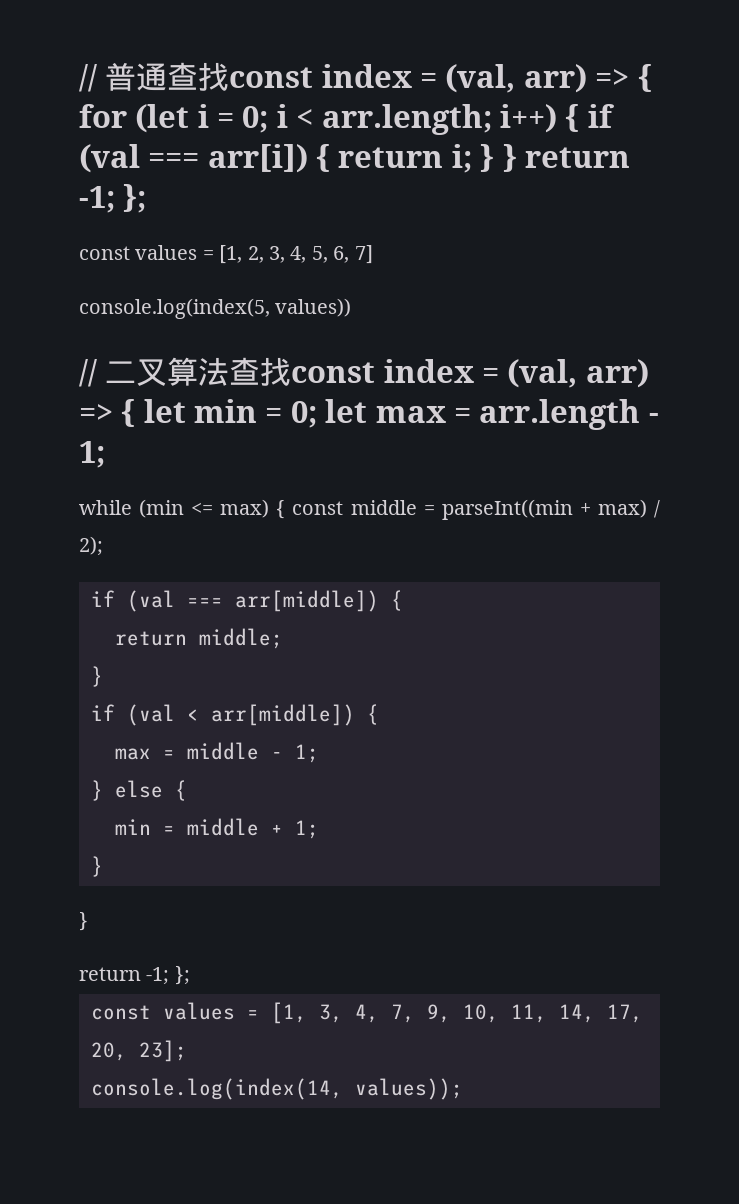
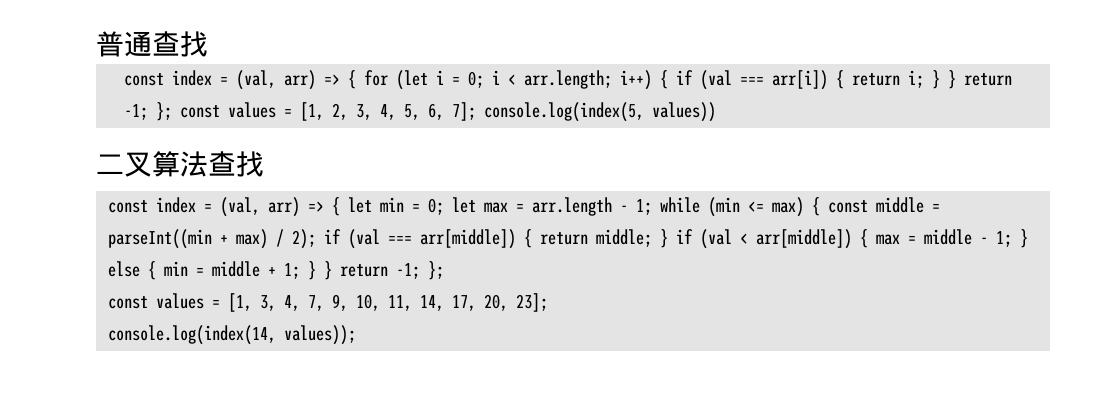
- // 普通查找const index = (val, arr) => { for (let i = 0; i < arr.length; i++) { if (val === arr[i]) { return i; } } return -1; };
- const values = [1, 2, 3, 4, 5, 6, 7]
- console.log(index(5, values))
+ 普通查找
+ const index = (val, arr) => { for (let i = 0; i < arr.length; i++) { if (val === arr[i]) { return i; } } return -1; }; const values = [1, 2, 3, 4, 5, 6, 7]; console.log(index(5, values))
- // 二叉算法查找const index = (val, arr) => { let min = 0;
+ 二叉算法查找
+ const index = (val, arr) => { let min = 0;
- let max = arr.length - 1;
- while (min <= max) { const middle = parseInt((min + max) / 2);
- if (val === arr[middle]) {
- return middle;
- }
- if (val < arr[middle]) {
- max = middle - 1;
- } else {
- min = middle + 1;
- }
- }
- return -1;
+ let max = arr.length - 1; while (min <= max) { const middle = parseInt((min + max) / 2); if (val === arr[middle]) { return middle; } if (val < arr[middle]) { max = middle - 1; } else { min = middle + 1; } } return -1;

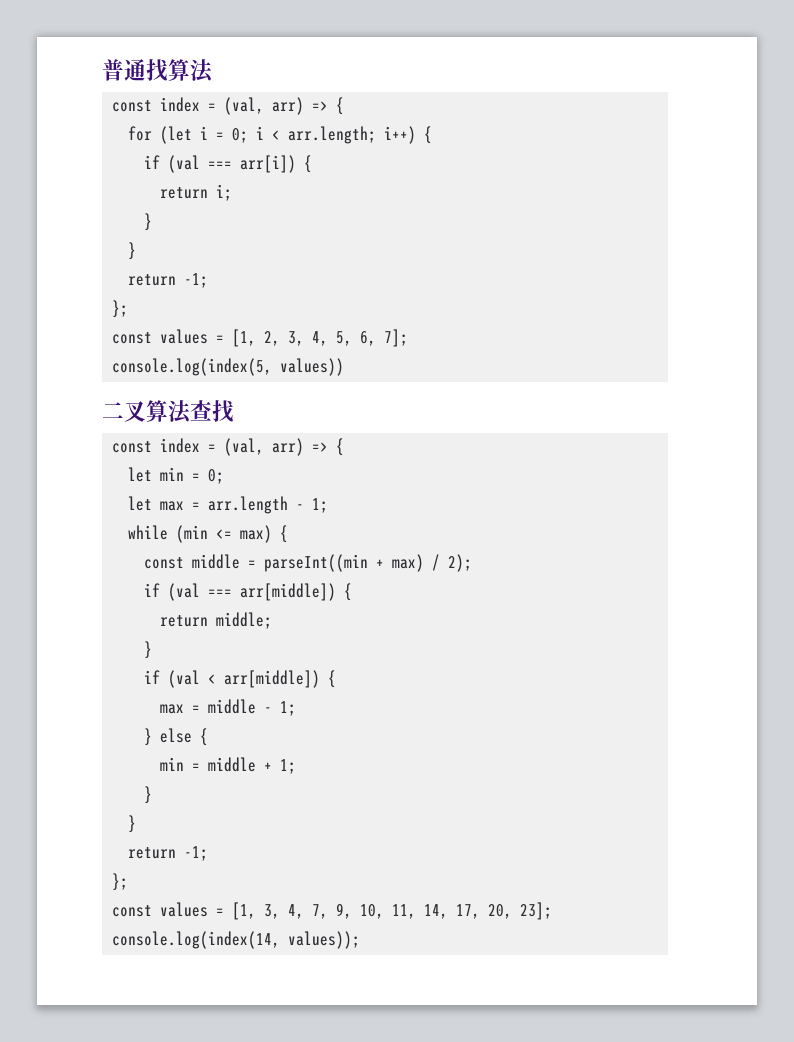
- 普通查找
- const index = (val, arr) => { for (let i = 0; i < arr.length; i++) { if (val === arr[i]) { return i; } } return -1; }; const values = [1, 2, 3, 4, 5, 6, 7]; console.log(index(5, values))
+ 普通找算法
+ const index = (val, arr) => {
+ for (let i = 0; i < arr.length; i++) {
+ if (val === arr[i]) {
+ return i;
+ }
+ }
+ return -1;
+ };
+ const values = [1, 2, 3, 4, 5, 6, 7];
+ console.log(index(5, values))
  二叉算法查找
- const index = (val, arr) => { let min = 0; let max = arr.length - 1; while (min <= max) { const middle = parseInt((min + max) / 2); if (val === arr[middle]) { return middle; } if (val < arr[middle]) { max = middle - 1; } else { min = middle + 1; } } return -1; };
+ const index = (val, arr) => {
+ let min = 0;
+ let max = arr.length - 1;
+ while (min <= max) {
+ const middle = parseInt((min + max) / 2);
+ if (val === arr[middle]) {
+ return middle;
+ }
+ if (val < arr[middle]) {
+ max = middle - 1;
+ } else {
+ min = middle + 1;
+ }
+ }
+ return -1;
+ };

